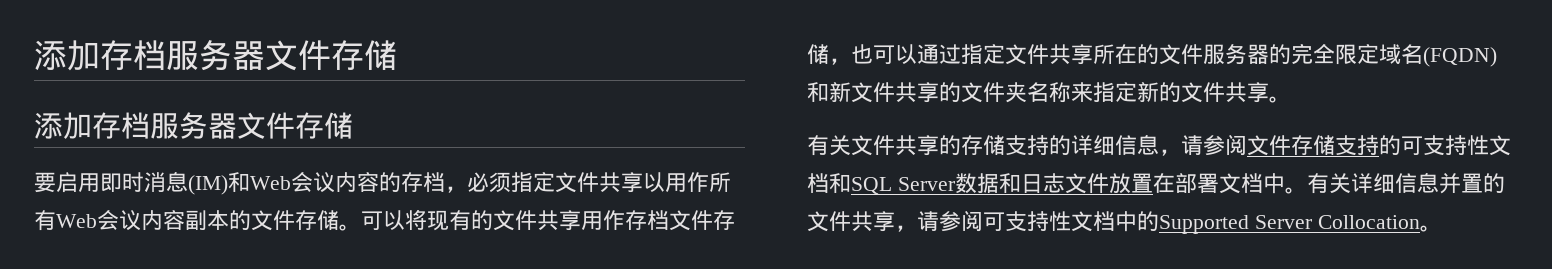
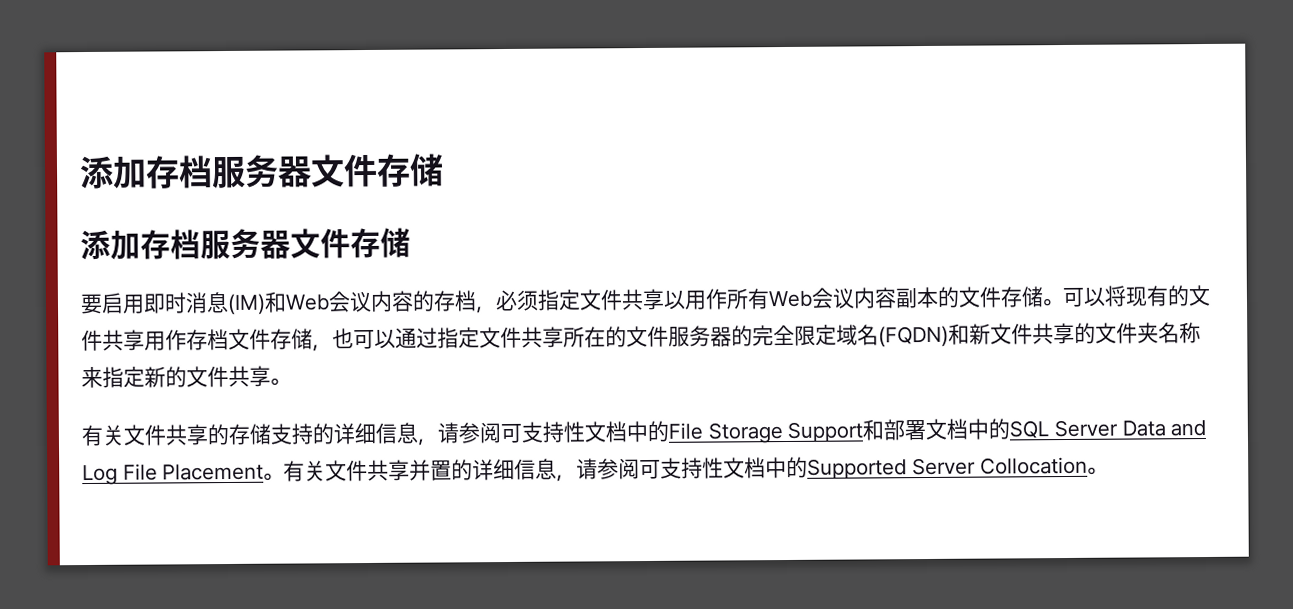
- 有关文件共享的存储支持的详细信息，请参阅文件存储支持的可支持性文档和SQL Server数据和日志文件放置在部署文档中。有关详细信息并置的文件共享，请参阅可支持性文档中的Supported Server Collocation。
+ 有关文件共享的存储支持的详细信息，请参阅可支持性文档中的File Storage Support和部署文档中的SQL Server Data and Log File Placement。有关文件共享并置的详细信息，请参阅可支持性文档中的Supported Server Collocation。

